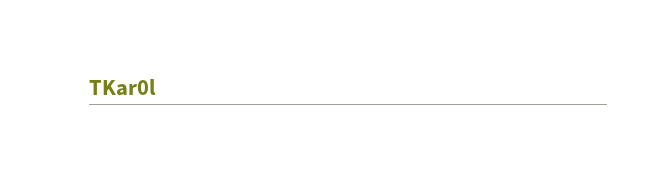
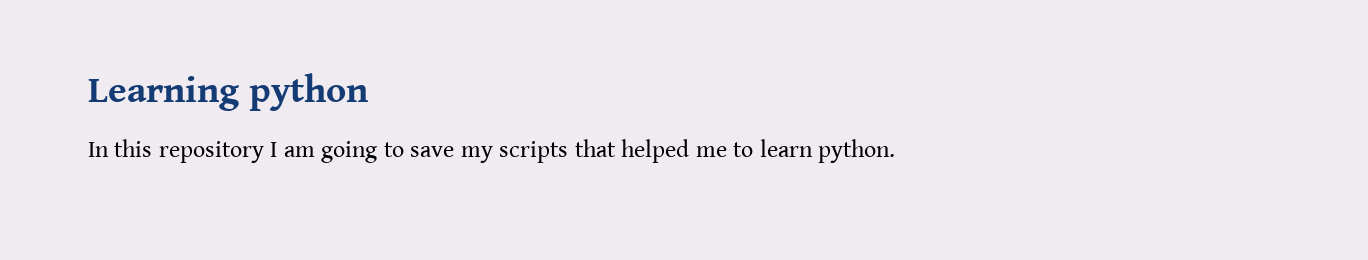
- TKar0l
+ Learning python
+ In this repository I am going to save my scripts that helped me to learn python.

